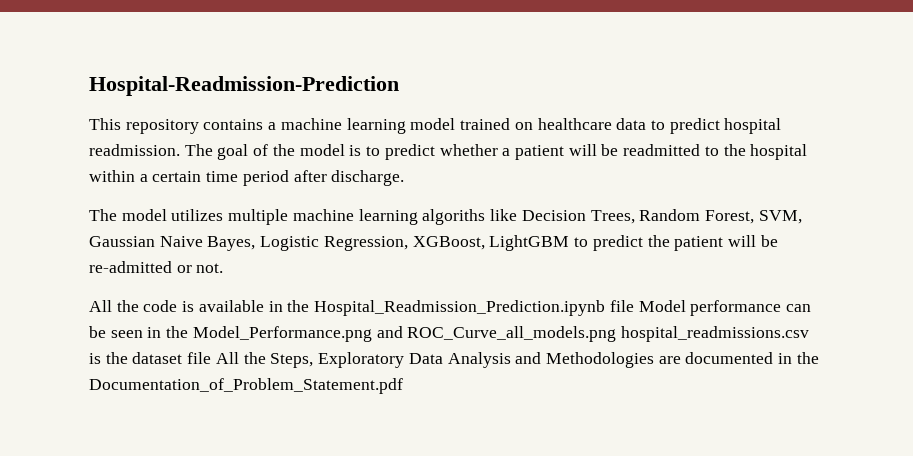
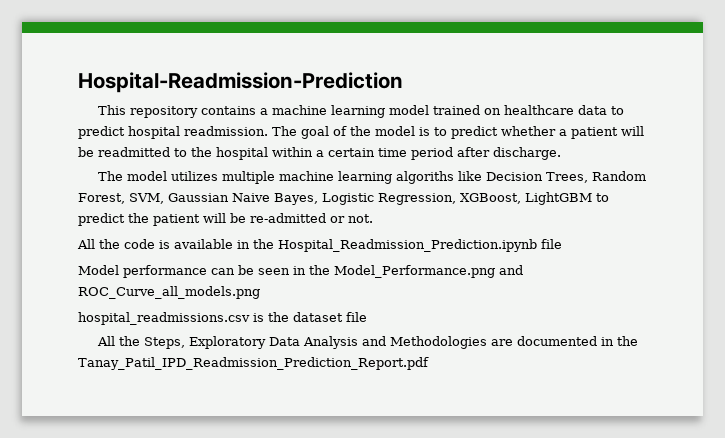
- All the code is available in the Hospital_Readmission_Prediction.ipynb file Model performance can be seen in the Model_Performance.png and ROC_Curve_all_models.png hospital_readmissions.csv is the dataset file All the Steps, Exploratory Data Analysis and Methodologies are documented in the Documentation_of_Problem_Statement.pdf
+ All the code is available in the Hospital_Readmission_Prediction.ipynb file
+ Model performance can be seen in the Model_Performance.png and ROC_Curve_all_models.png
+ hospital_readmissions.csv is the dataset file
+ All the Steps, Exploratory Data Analysis and Methodologies are documented in the Tanay_Patil_IPD_Readmission_Prediction_Report.pdf

